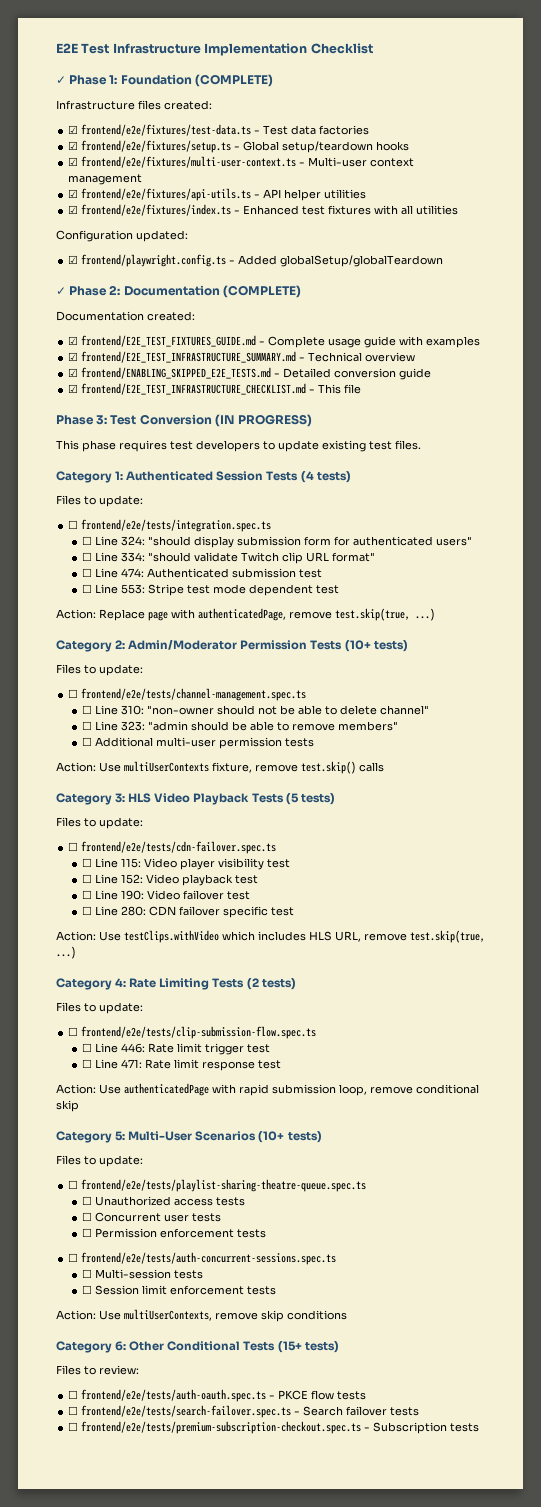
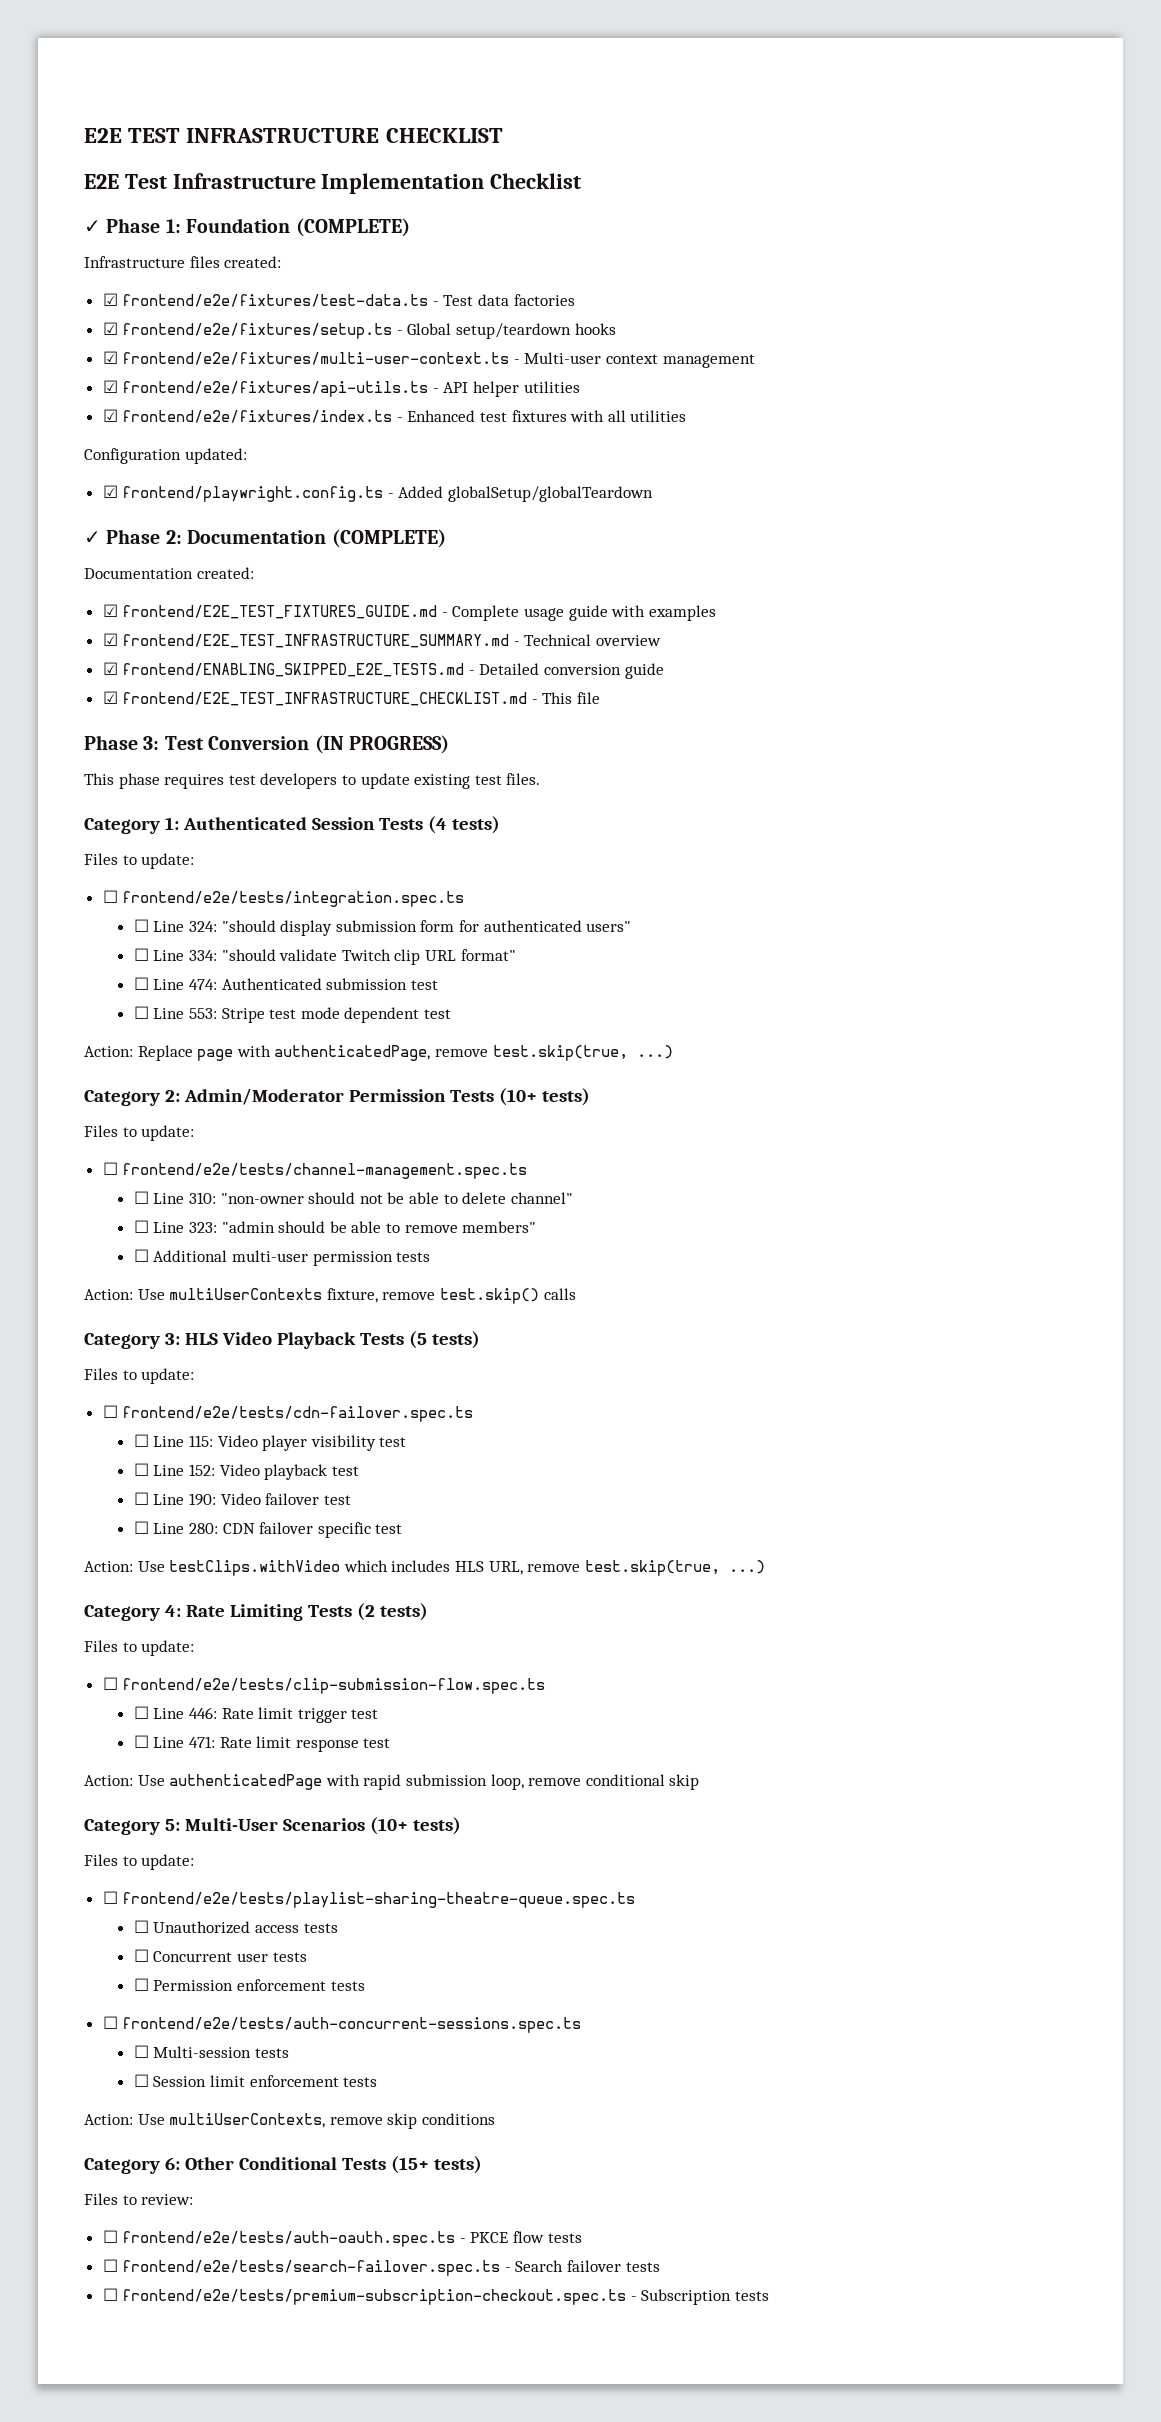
+ E2E TEST INFRASTRUCTURE CHECKLIST

